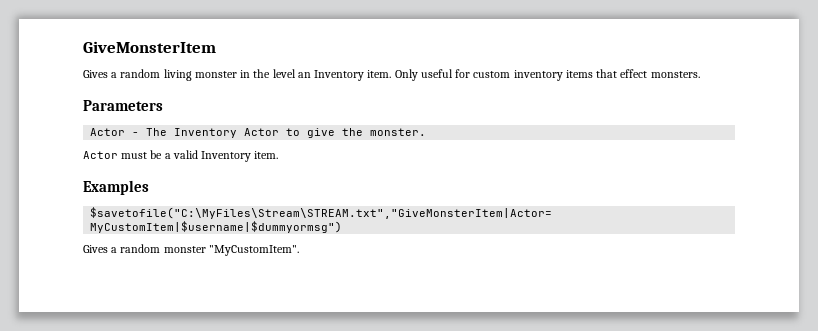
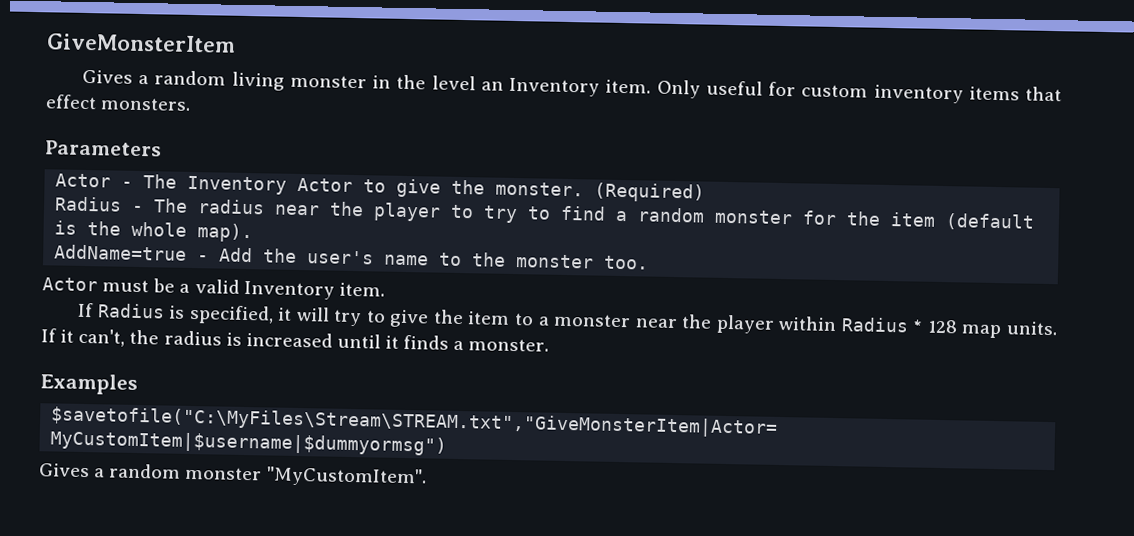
+ (Required)
+ Radius - The radius near the player to try to find a random monster for the item (default is the whole map).
+ AddName=true - Add the user's name to the monster too.
+ If Radius is specified, it will try to give the item to a monster near the player within Radius * 128 map units. If it can't, the radius is increased until it finds a monster.

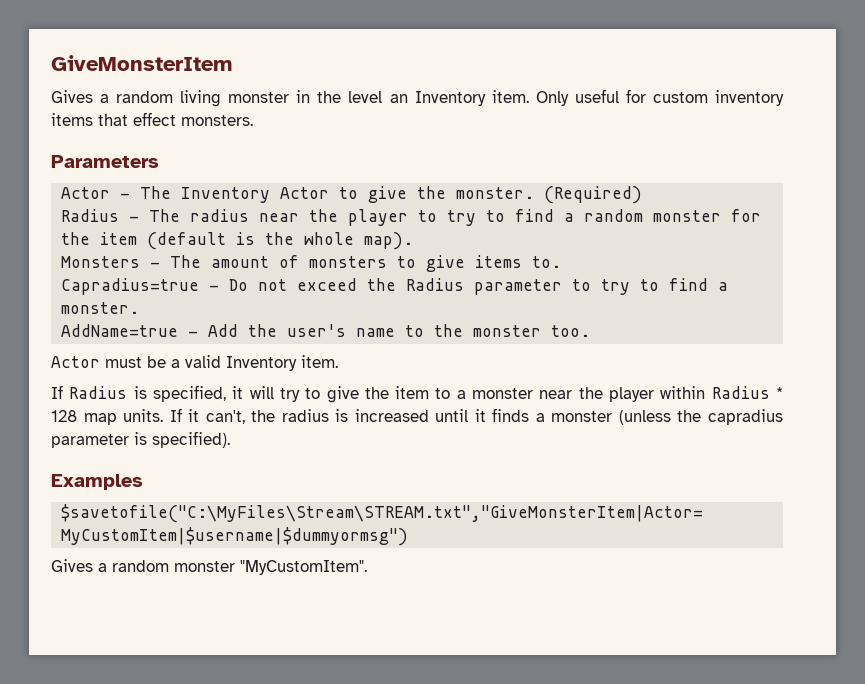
+ Monsters - The amount of monsters to give items to.
+ Capradius=true - Do not exceed the Radius parameter to try to find a monster.
- If it can't, the radius is increased until it finds a monster.
+ If it can't, the radius is increased until it finds a monster (unless the capradius parameter is specified).

